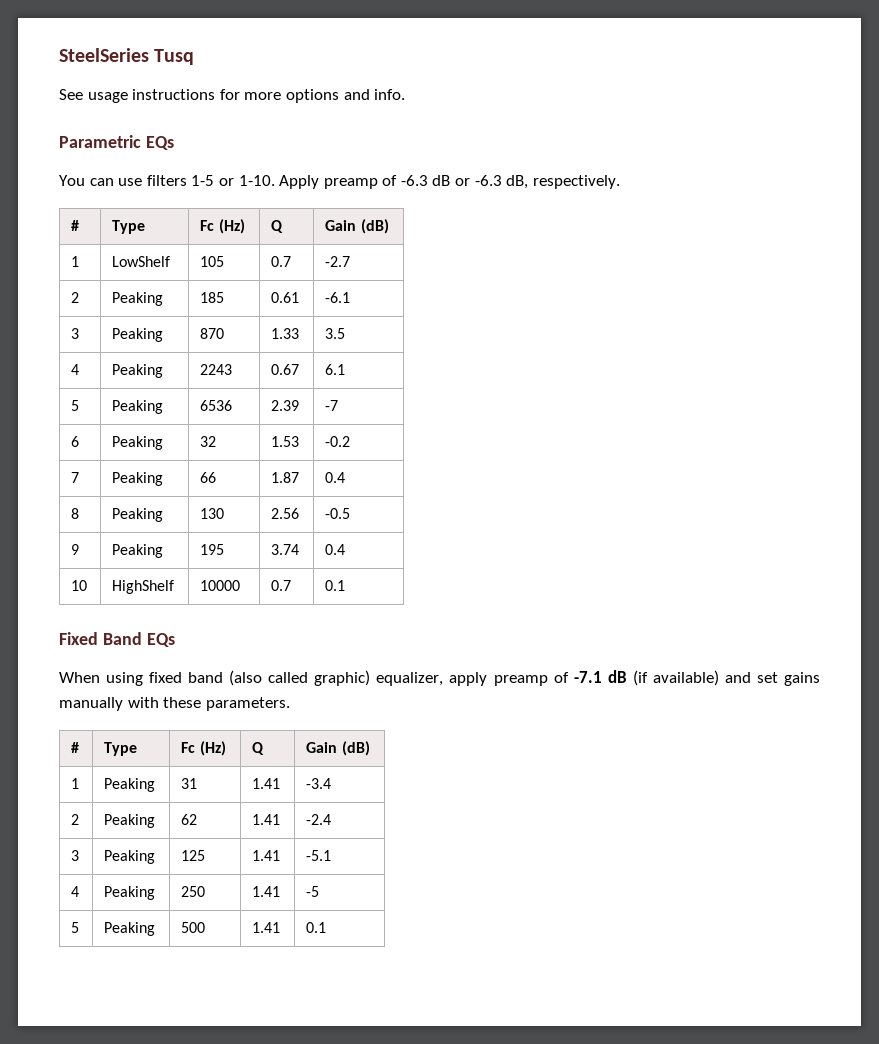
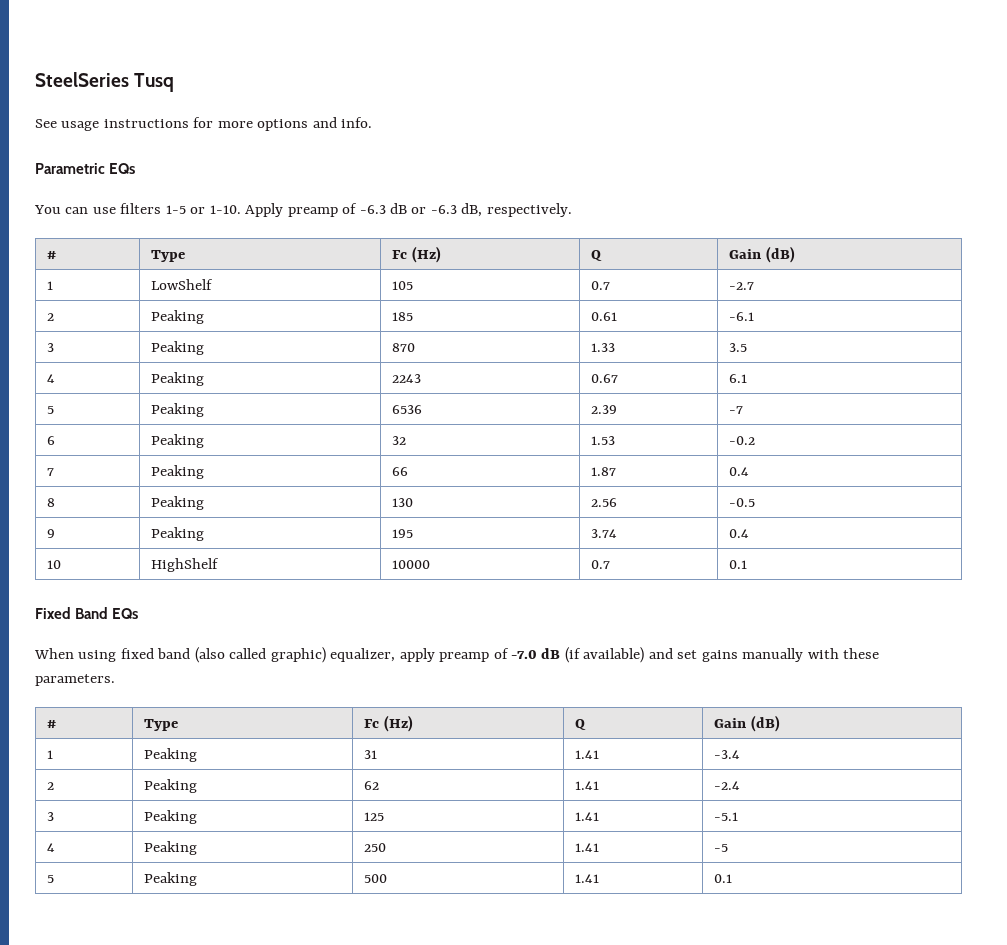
- When using fixed band (also called graphic) equalizer, apply preamp of -7.1 dB (if available) and set gains manually with these parameters.
+ When using fixed band (also called graphic) equalizer, apply preamp of -7.0 dB (if available) and set gains manually with these parameters.

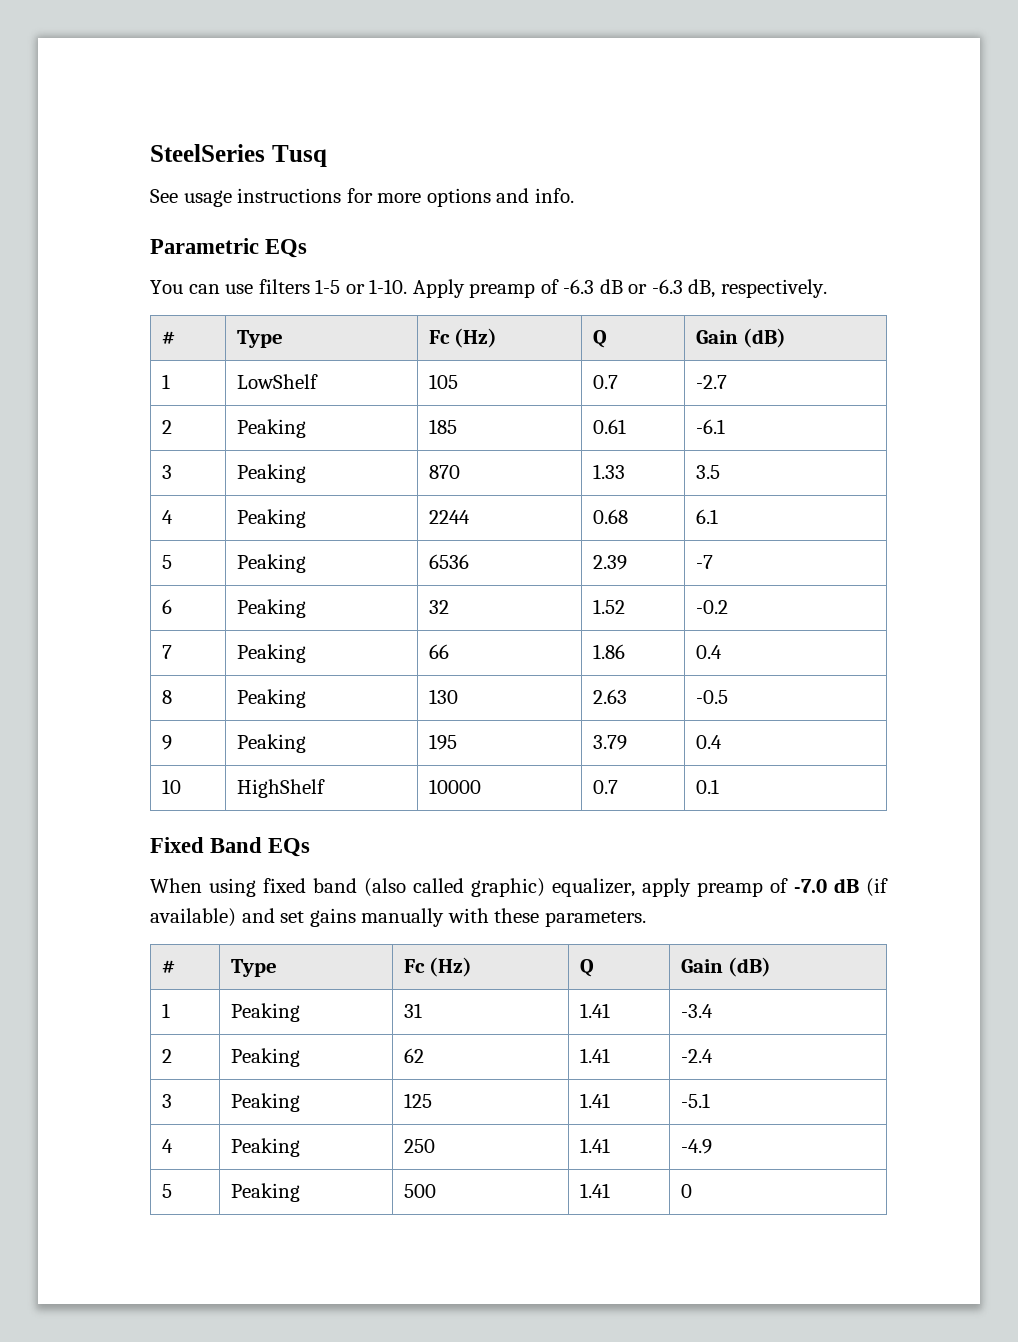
- 4 | Peaking | 2243 | 0.67 | 6.1
+ 4 | Peaking | 2244 | 0.68 | 6.1
- 6 | Peaking | 32 | 1.53 | -0.2
+ 6 | Peaking | 32 | 1.52 | -0.2
- 7 | Peaking | 66 | 1.87 | 0.4
+ 7 | Peaking | 66 | 1.86 | 0.4
- 8 | Peaking | 130 | 2.56 | -0.5
+ 8 | Peaking | 130 | 2.63 | -0.5
- 9 | Peaking | 195 | 3.74 | 0.4
+ 9 | Peaking | 195 | 3.79 | 0.4
- 4 | Peaking | 250 | 1.41 | -5
+ 4 | Peaking | 250 | 1.41 | -4.9
- 5 | Peaking | 500 | 1.41 | 0.1
+ 5 | Peaking | 500 | 1.41 | 0

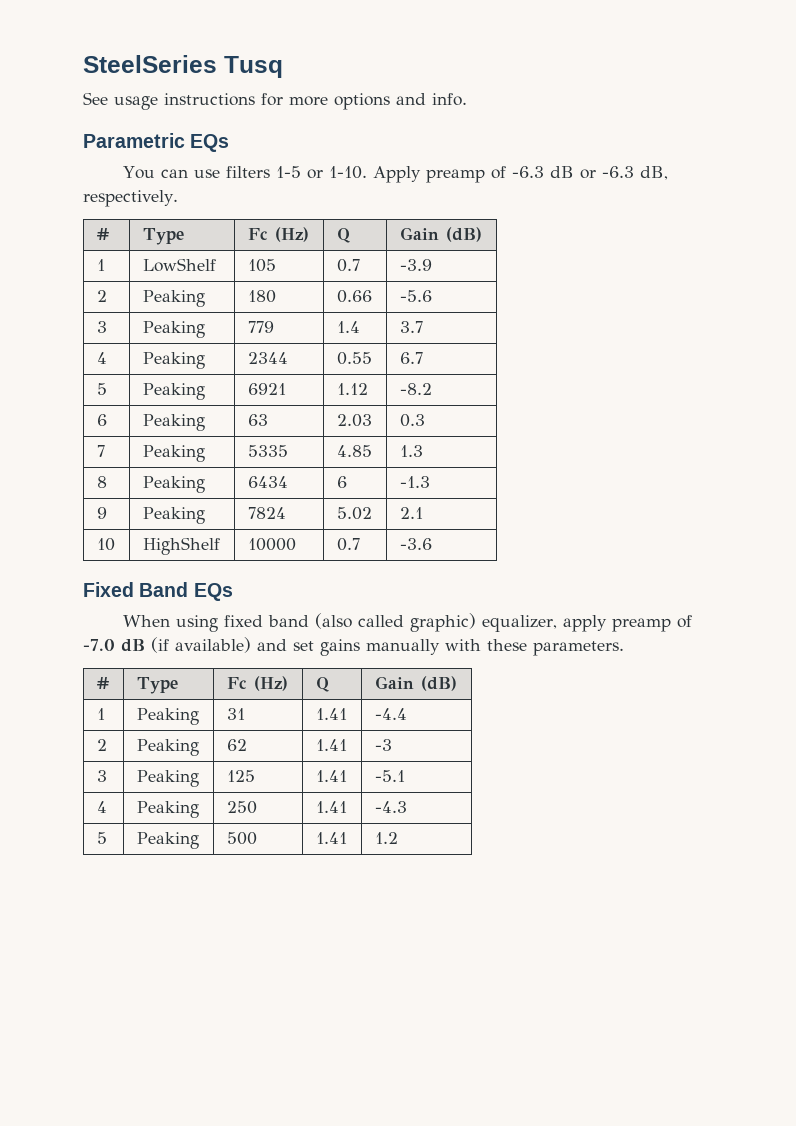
- 1 | LowShelf | 105 | 0.7 | -2.7
- 2 | Peaking | 185 | 0.61 | -6.1
- 3 | Peaking | 870 | 1.33 | 3.5
- 4 | Peaking | 2244 | 0.68 | 6.1
- 5 | Peaking | 6536 | 2.39 | -7
+ 1 | LowShelf | 105 | 0.7 | -3.9
+ 2 | Peaking | 180 | 0.66 | -5.6
+ 3 | Peaking | 779 | 1.4 | 3.7
+ 4 | Peaking | 2344 | 0.55 | 6.7
+ 5 | Peaking | 6921 | 1.12 | -8.2
- 6 | Peaking | 32 | 1.52 | -0.2
+ 6 | Peaking | 63 | 2.03 | 0.3
- 7 | Peaking | 66 | 1.86 | 0.4
+ 7 | Peaking | 5335 | 4.85 | 1.3
- 8 | Peaking | 130 | 2.63 | -0.5
+ 8 | Peaking | 6434 | 6 | -1.3
- 9 | Peaking | 195 | 3.79 | 0.4
+ 9 | Peaking | 7824 | 5.02 | 2.1
- 10 | HighShelf | 10000 | 0.7 | 0.1
+ 10 | HighShelf | 10000 | 0.7 | -3.6
- 1 | Peaking | 31 | 1.41 | -3.4
+ 1 | Peaking | 31 | 1.41 | -4.4
- 2 | Peaking | 62 | 1.41 | -2.4
+ 2 | Peaking | 62 | 1.41 | -3
- 4 | Peaking | 250 | 1.41 | -4.9
+ 4 | Peaking | 250 | 1.41 | -4.3
- 5 | Peaking | 500 | 1.41 | 0
+ 5 | Peaking | 500 | 1.41 | 1.2

